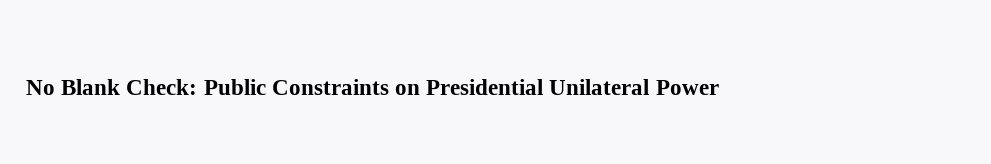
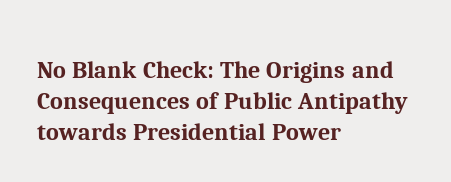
- No Blank Check: Public Constraints on Presidential Unilateral Power
+ No Blank Check: The Origins and Consequences of Public Antipathy towards Presidential Power

